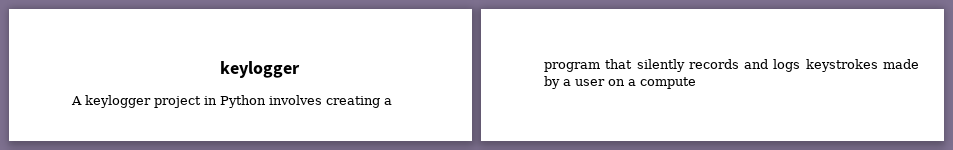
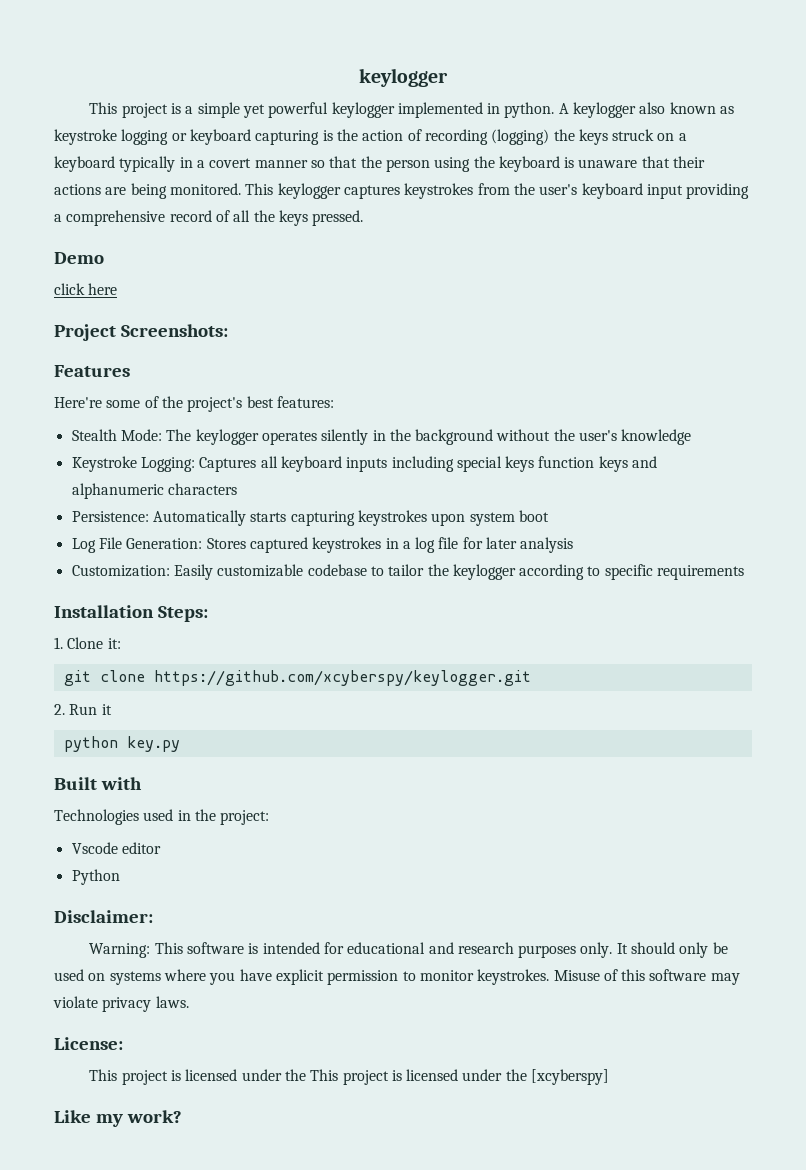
- A keylogger project in Python involves creating a program that silently records and logs keystrokes made by a user on a compute
+ This project is a simple yet powerful keylogger implemented in python. A keylogger also known as keystroke logging or keyboard capturing is the action of recording (logging) the keys struck on a keyboard typically in a covert manner so that the person using the keyboard is unaware that their actions are being monitored. This keylogger captures keystrokes from the user's keyboard input providing a comprehensive record of all the keys pressed.
+ Demo
+ click here
+ Project Screenshots:
+ Features
+ Here're some of the project's best features:
+ Stealth Mode: The keylogger operates silently in the background without the user's knowledge
+ Keystroke Logging: Captures all keyboard inputs including special keys function keys and alphanumeric characters
+ Persistence: Automatically starts capturing keystrokes upon system boot
+ Log File Generation: Stores captured keystrokes in a log file for later analysis
+ Customization: Easily customizable codebase to tailor the keylogger according to specific requirements
+ Installation Steps:
+ 1. Clone it:
+ git clone https://github.com/xcyberspy/keylogger.git
+ 2. Run it
+ python key.py
+ Built with
+ Technologies used in the project:
+ Vscode editor
+ Python
+ Disclaimer:
+ Warning: This software is intended for educational and research purposes only. It should only be used on systems where you have explicit permission to monitor keystrokes. Misuse of this software may violate privacy laws.
+ License:
+ This project is licensed under the This project is licensed under the [xcyberspy]
+ Like my work?

